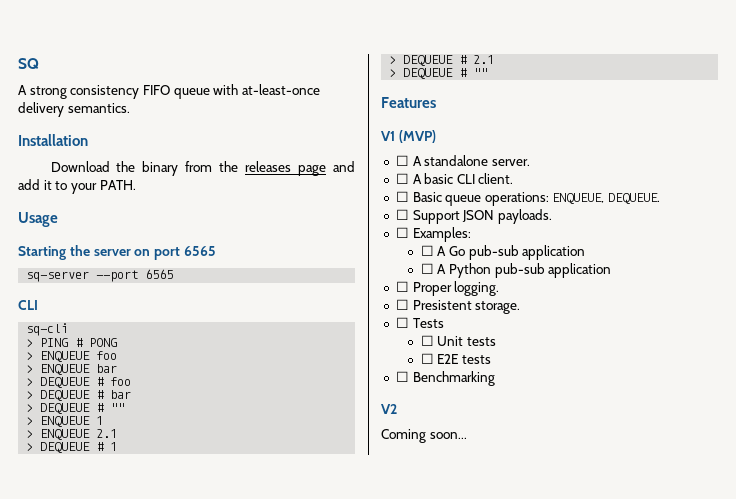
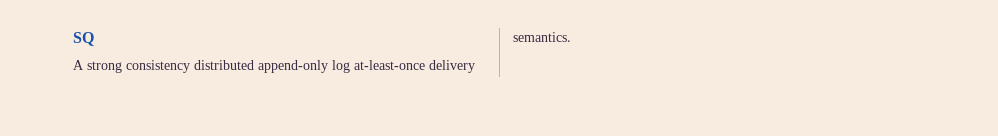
- A strong consistency FIFO queue with at-least-once delivery semantics.
+ A strong consistency distributed append-only log at-least-once delivery semantics.
- Installation
- Download the binary from the releases page and add it to your PATH.
- Usage
- Starting the server on port 6565
- sq-server --port 6565
- CLI
- sq-cli
- > PING # PONG
- > ENQUEUE foo
- > ENQUEUE bar
- > DEQUEUE # foo
- > DEQUEUE # bar
- > DEQUEUE # ""
- > ENQUEUE 1
- > ENQUEUE 2.1
- > DEQUEUE # 1
- > DEQUEUE # 2.1
- > DEQUEUE # ""
- Features
- V1 (MVP)
- ☐ A standalone server.
- ☐ A basic CLI client.
- ☐ Basic queue operations: ENQUEUE, DEQUEUE.
- ☐ Support JSON payloads.
- ☐ Examples:
- ☐ A Go pub-sub application
- ☐ A Python pub-sub application
- ☐ Proper logging.
- ☐ Presistent storage.
- ☐ Tests
- ☐ Unit tests
- ☐ E2E tests
- ☐ Benchmarking
- V2
- Coming soon...

